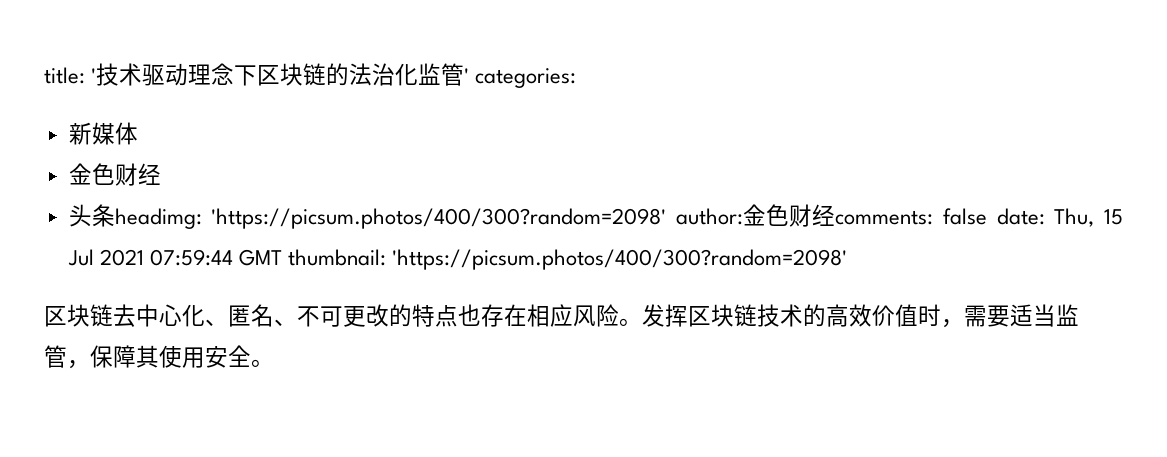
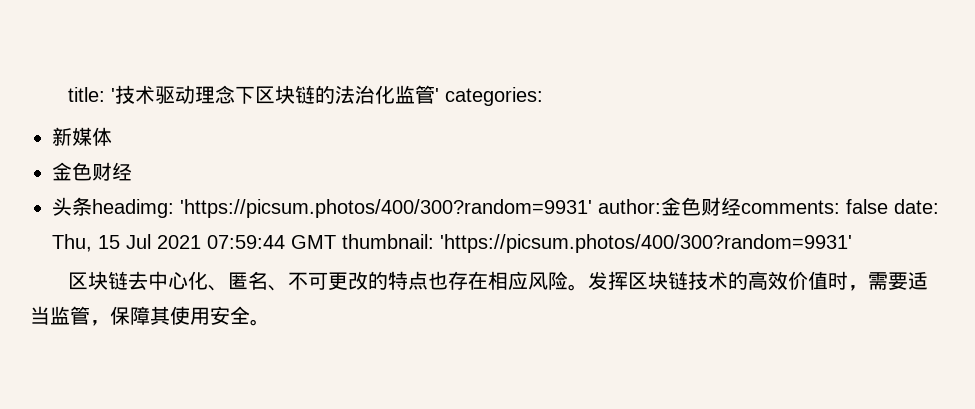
- 头条headimg: 'https://picsum.photos/400/300?random=2098' author:金色财经comments: false date: Thu, 15 Jul 2021 07:59:44 GMT thumbnail: 'https://picsum.photos/400/300?random=2098'
+ 头条headimg: 'https://picsum.photos/400/300?random=9931' author:金色财经comments: false date: Thu, 15 Jul 2021 07:59:44 GMT thumbnail: 'https://picsum.photos/400/300?random=9931'

